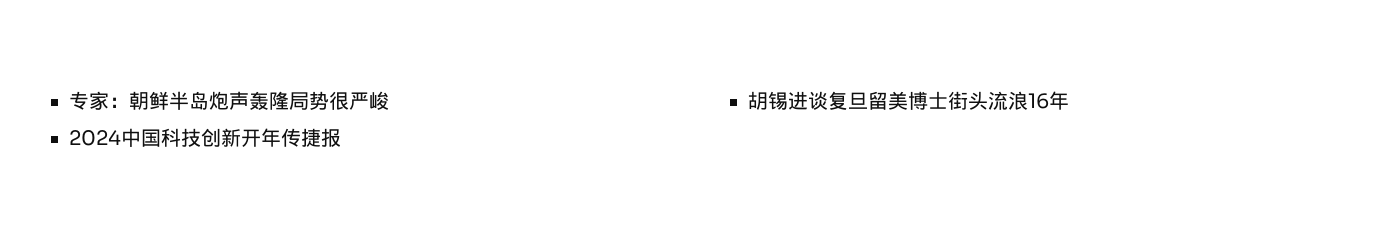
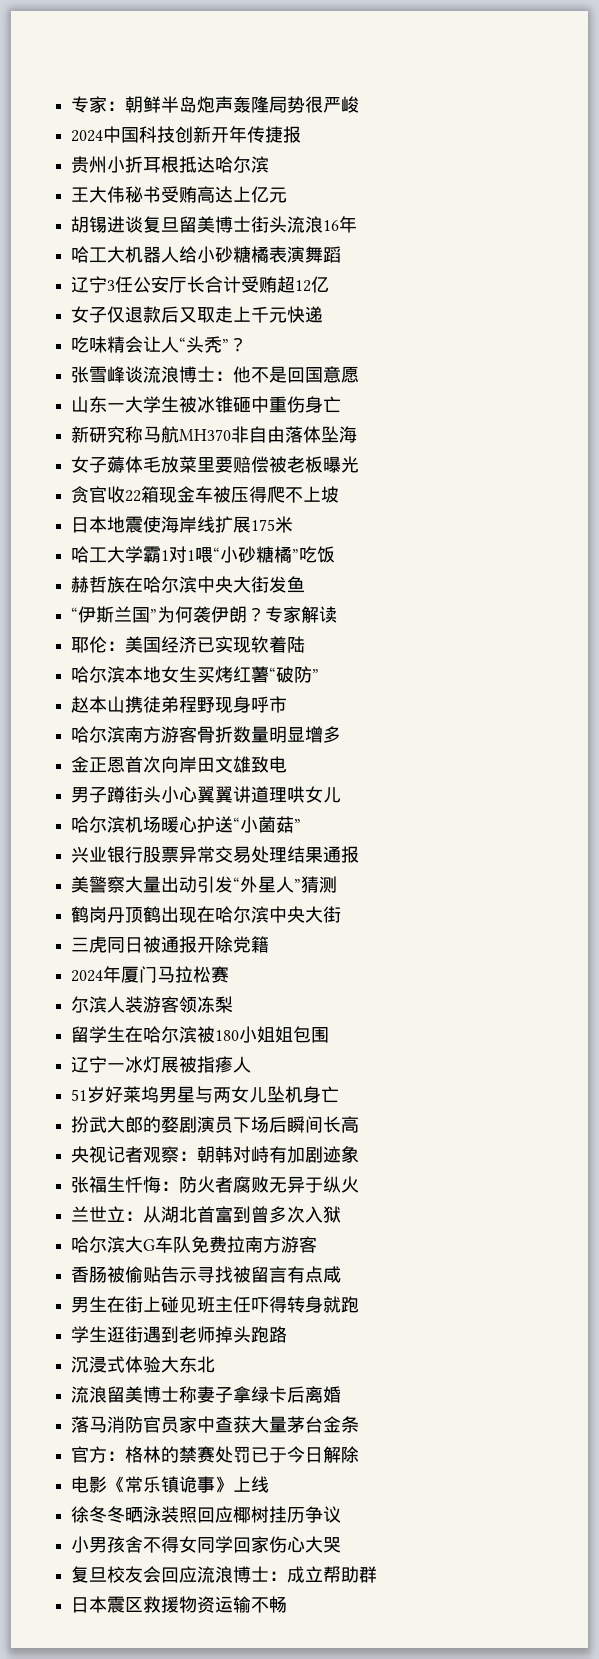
+ 贵州小折耳根抵达哈尔滨
+ 王大伟秘书受贿高达上亿元
+ 哈工大机器人给小砂糖橘表演舞蹈
+ 辽宁3任公安厅长合计受贿超12亿
+ 女子仅退款后又取走上千元快递
+ 吃味精会让人“头秃”？
+ 张雪峰谈流浪博士：他不是回国意愿
+ 山东一大学生被冰锥砸中重伤身亡
+ 新研究称马航MH370非自由落体坠海
+ 女子薅体毛放菜里要赔偿被老板曝光
+ 贪官收22箱现金车被压得爬不上坡
+ 日本地震使海岸线扩展175米
+ 哈工大学霸1对1喂“小砂糖橘”吃饭
+ 赫哲族在哈尔滨中央大街发鱼
+ “伊斯兰国”为何袭伊朗？专家解读
+ 耶伦：美国经济已实现软着陆
+ 哈尔滨本地女生买烤红薯“破防”
+ 赵本山携徒弟程野现身呼市
+ 哈尔滨南方游客骨折数量明显增多
+ 金正恩首次向岸田文雄致电
+ 男子蹲街头小心翼翼讲道理哄女儿
+ 哈尔滨机场暖心护送“小菌菇”
+ 兴业银行股票异常交易处理结果通报
+ 美警察大量出动引发“外星人”猜测
+ 鹤岗丹顶鹤出现在哈尔滨中央大街
+ 三虎同日被通报开除党籍
+ 2024年厦门马拉松赛
+ 尔滨人装游客领冻梨
+ 留学生在哈尔滨被180小姐姐包围
+ 辽宁一冰灯展被指瘆人
+ 51岁好莱坞男星与两女儿坠机身亡
+ 扮武大郎的婺剧演员下场后瞬间长高
+ 央视记者观察：朝韩对峙有加剧迹象
+ 张福生忏悔：防火者腐败无异于纵火
+ 兰世立：从湖北首富到曾多次入狱
+ 哈尔滨大G车队免费拉南方游客
+ 香肠被偷贴告示寻找被留言有点咸
+ 男生在街上碰见班主任吓得转身就跑
+ 学生逛街遇到老师掉头跑路
+ 沉浸式体验大东北
+ 流浪留美博士称妻子拿绿卡后离婚
+ 落马消防官员家中查获大量茅台金条
+ 官方：格林的禁赛处罚已于今日解除
+ 电影《常乐镇诡事》上线
+ 徐冬冬晒泳装照回应椰树挂历争议
+ 小男孩舍不得女同学回家伤心大哭
+ 复旦校友会回应流浪博士：成立帮助群
+ 日本震区救援物资运输不畅

